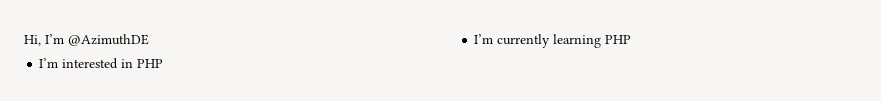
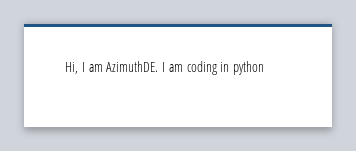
- Hi, I’m @AzimuthDE
- I’m interested in PHP
- I’m currently learning PHP
+ Hi, I am AzimuthDE. I am coding in python

